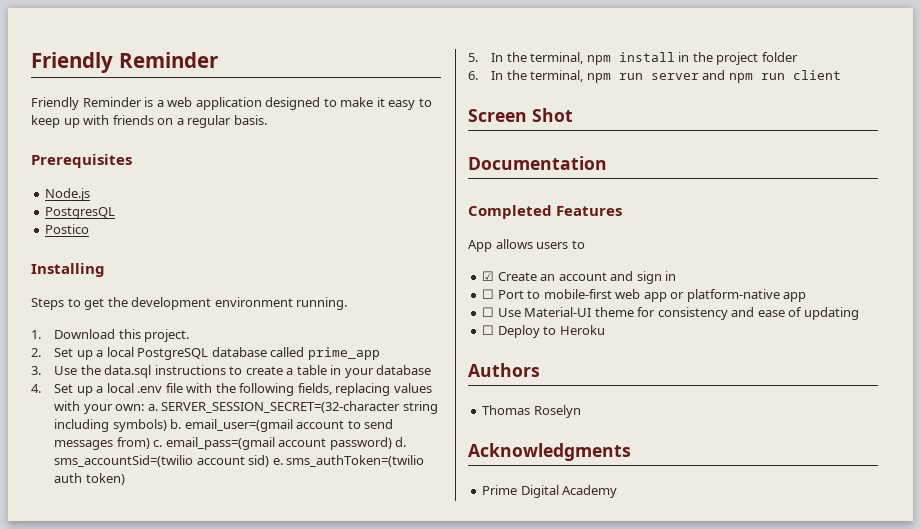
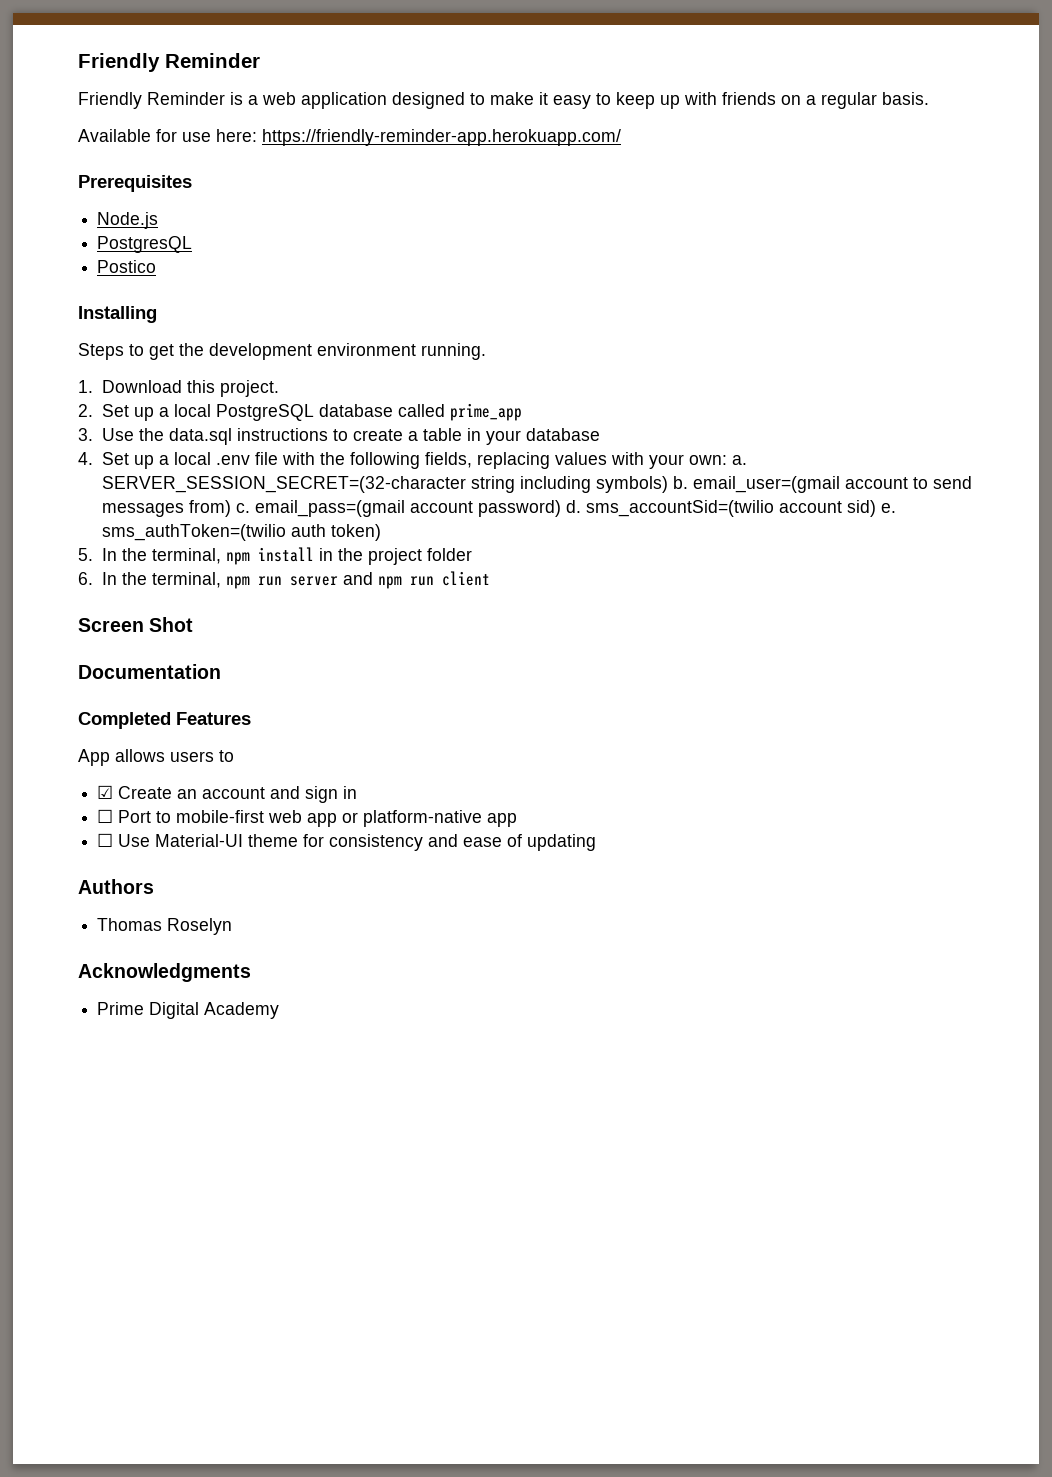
+ Available for use here: https://friendly-reminder-app.herokuapp.com/
- ☐ Deploy to Heroku

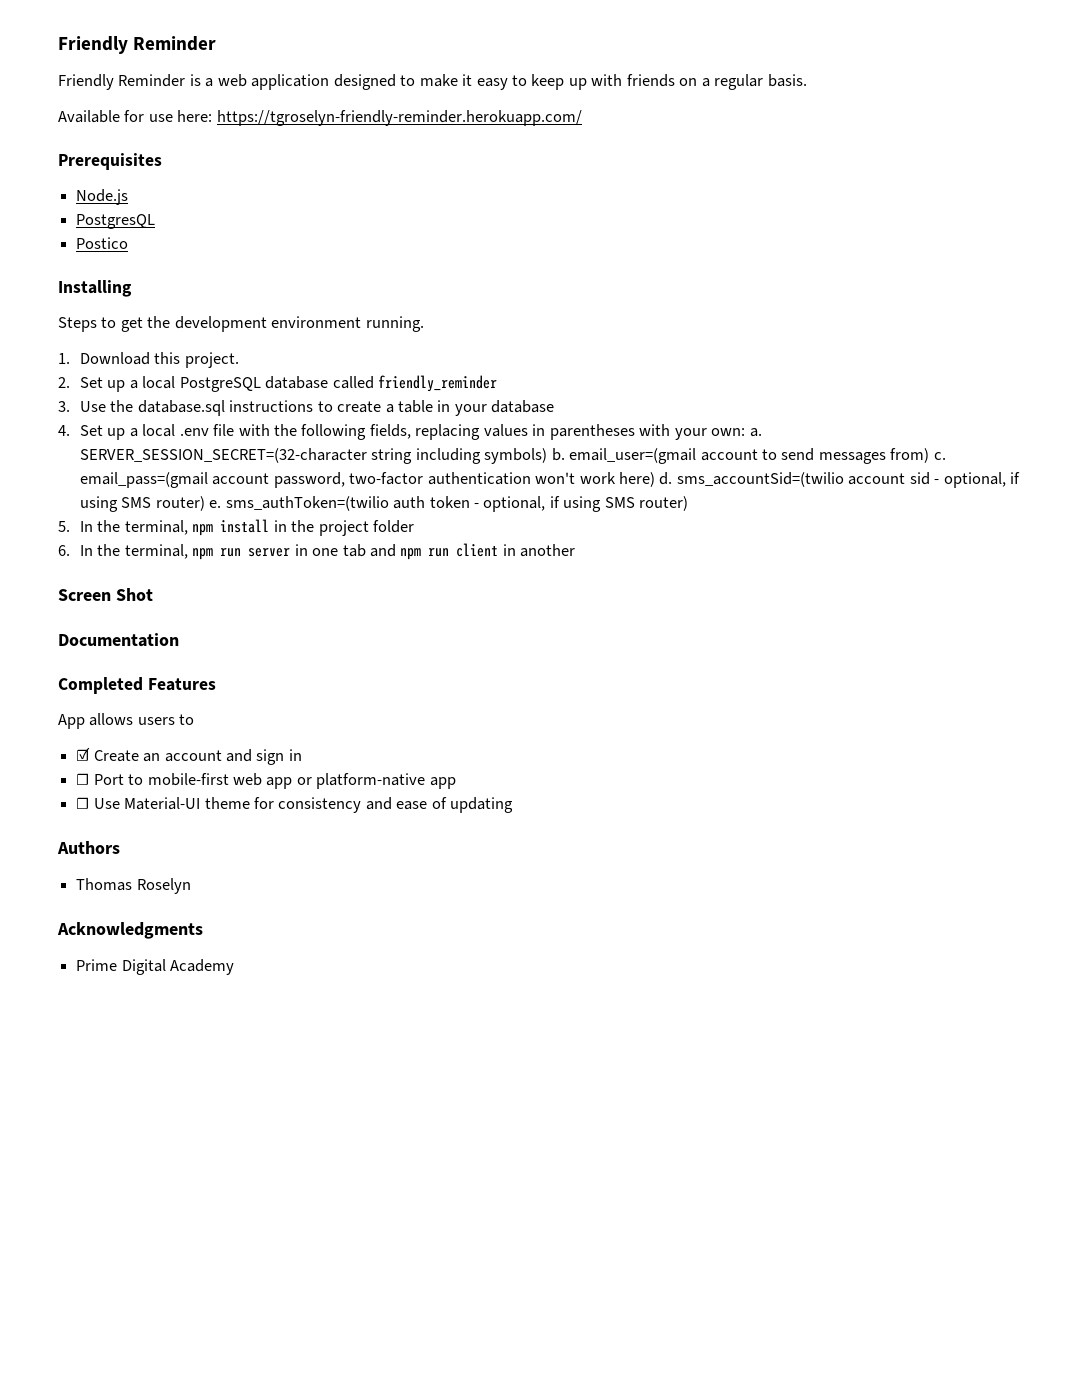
- Available for use here: https://friendly-reminder-app.herokuapp.com/
+ Available for use here: https://tgroselyn-friendly-reminder.herokuapp.com/
- 2. Set up a local PostgreSQL database called prime_app
+ 2. Set up a local PostgreSQL database called friendly_reminder
- 3. Use the data.sql instructions to create a table in your database
+ 3. Use the database.sql instructions to create a table in your database
- 4. Set up a local .env file with the following fields, replacing values with your own: a.
+ 4. Set up a local .env file with the following fields, replacing values in parentheses with your own: a.
- SERVER_SESSION_SECRET=(32-character string including symbols) b. email_user=(gmail account to send messages from) c. email_pass=(gmail account password) d. sms_accountSid=(twilio account sid) e. sms_authToken=(twilio auth token)
+ SERVER_SESSION_SECRET=(32-character string including symbols) b. email_user=(gmail account to send messages from) c. email_pass=(gmail account password, two-factor authentication won't work here) d. sms_accountSid=(twilio account sid - optional, if using SMS router) e. sms_authToken=(twilio auth token - optional, if using SMS router)
- 6. In the terminal, npm run server and npm run client
+ 6. In the terminal, npm run server in one tab and npm run client in another

